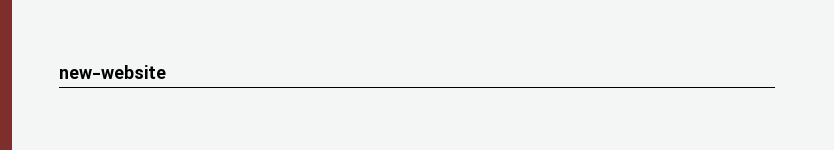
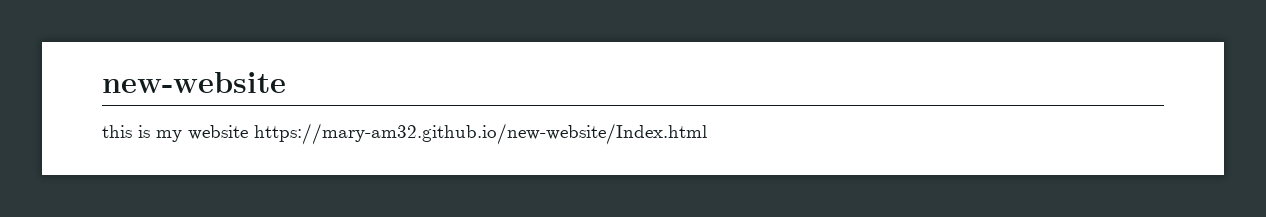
+ this is my website https://mary-am32.github.io/new-website/Index.html

